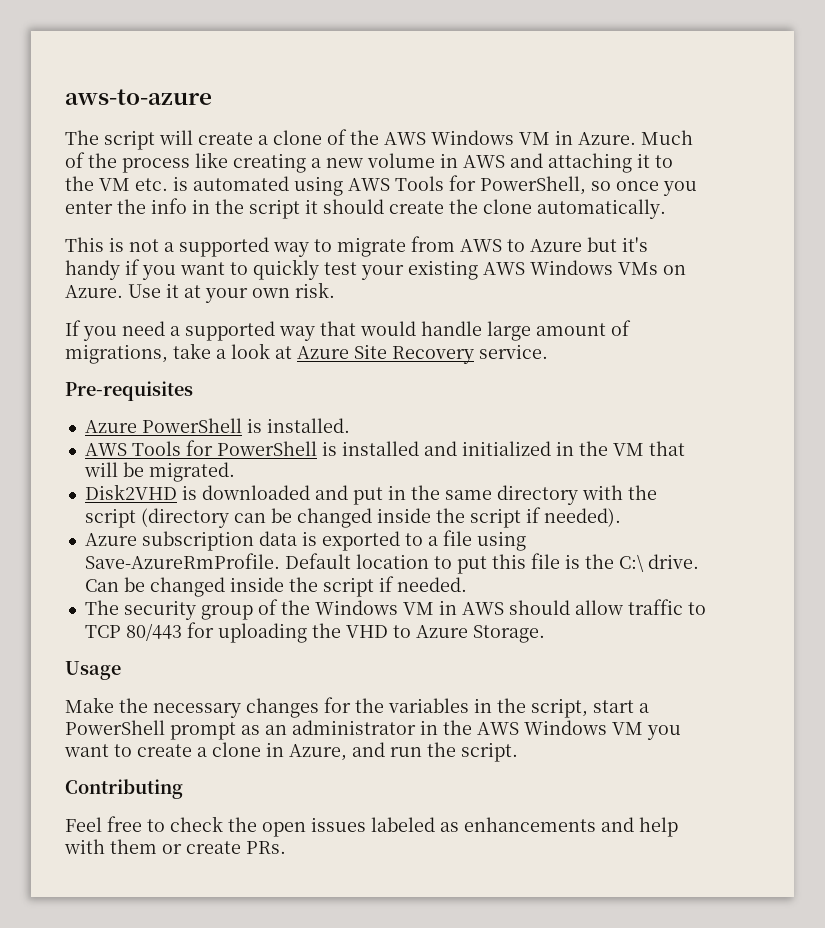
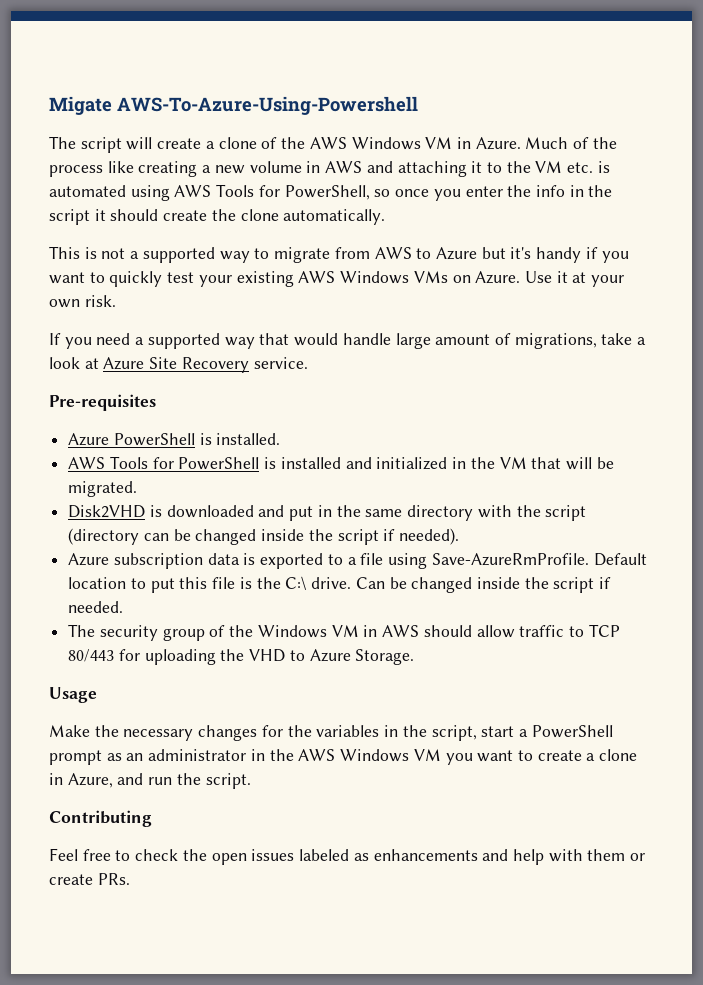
- aws-to-azure
+ Migate AWS-To-Azure-Using-Powershell

